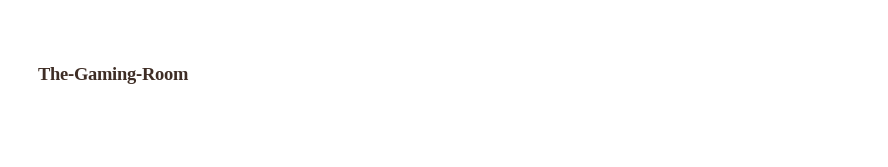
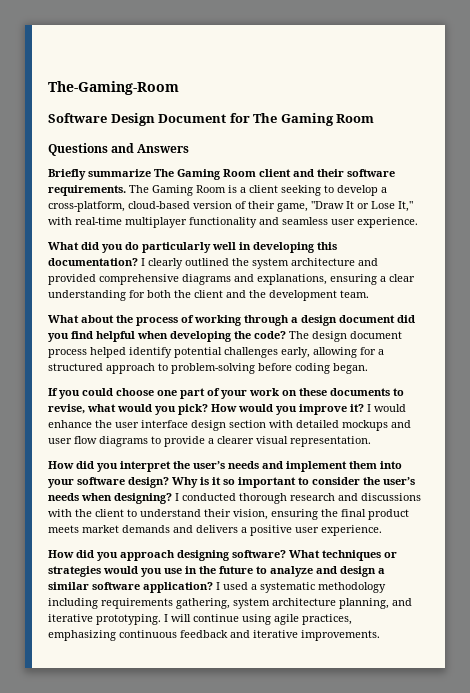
+ Software Design Document for The Gaming Room
+ Questions and Answers
+ Briefly summarize The Gaming Room client and their software requirements. The Gaming Room is a client seeking to develop a cross-platform, cloud-based version of their game, "Draw It or Lose It," with real-time multiplayer functionality and seamless user experience.
+ What did you do particularly well in developing this documentation? I clearly outlined the system architecture and provided comprehensive diagrams and explanations, ensuring a clear understanding for both the client and the development team.
+ What about the process of working through a design document did you find helpful when developing the code? The design document process helped identify potential challenges early, allowing for a structured approach to problem-solving before coding began.
+ If you could choose one part of your work on these documents to revise, what would you pick? How would you improve it? I would enhance the user interface design section with detailed mockups and user flow diagrams to provide a clearer visual representation.
+ How did you interpret the user’s needs and implement them into your software design? Why is it so important to consider the user’s needs when designing? I conducted thorough research and discussions with the client to understand their vision, ensuring the final product meets market demands and delivers a positive user experience.
+ How did you approach designing software? What techniques or strategies would you use in the future to analyze and design a similar software application? I used a systematic methodology including requirements gathering, system architecture planning, and iterative prototyping. I will continue using agile practices, emphasizing continuous feedback and iterative improvements.

